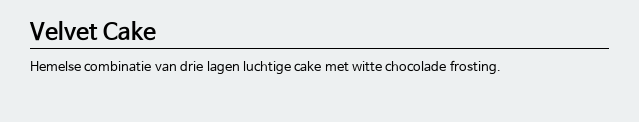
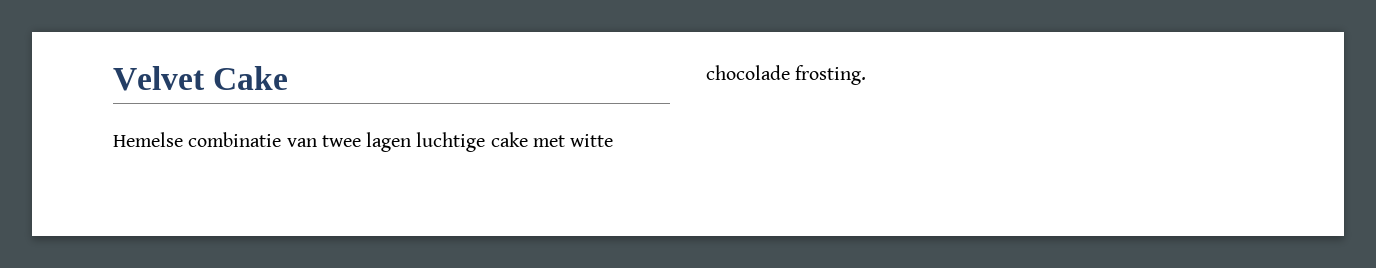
- Hemelse combinatie van drie lagen luchtige cake met witte chocolade frosting.
+ Hemelse combinatie van twee lagen luchtige cake met witte chocolade frosting.

